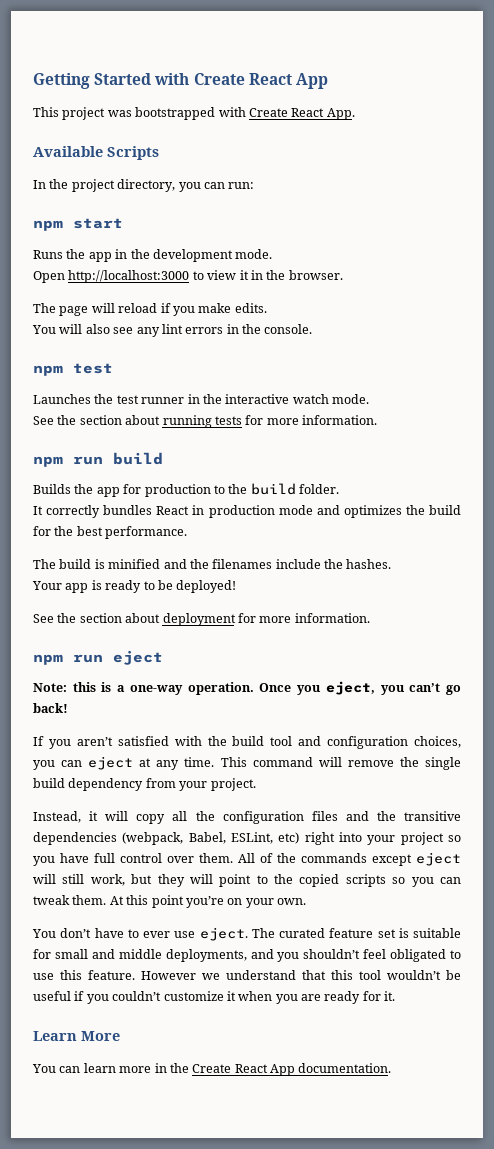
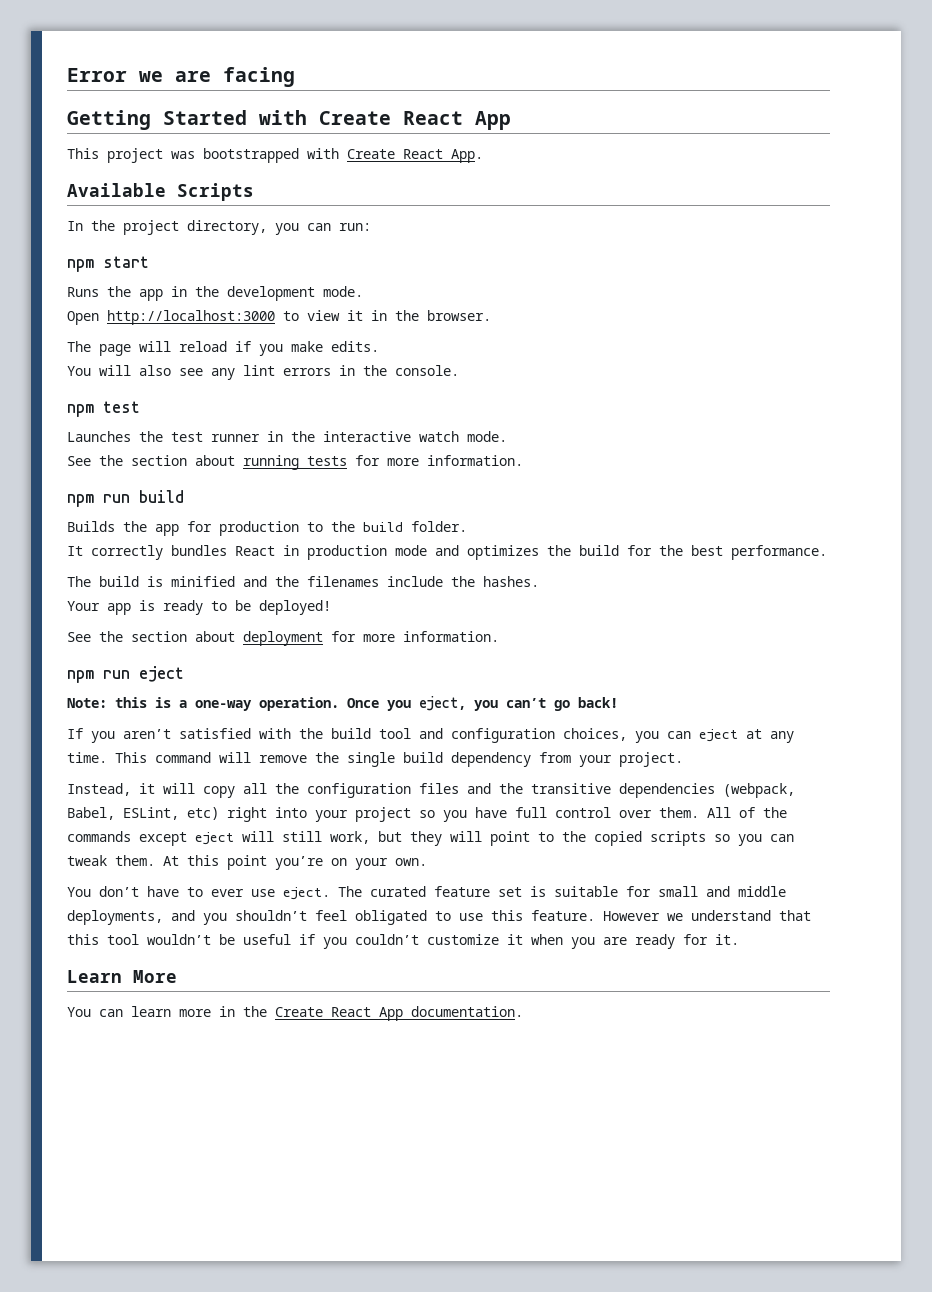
+ Error we are facing

